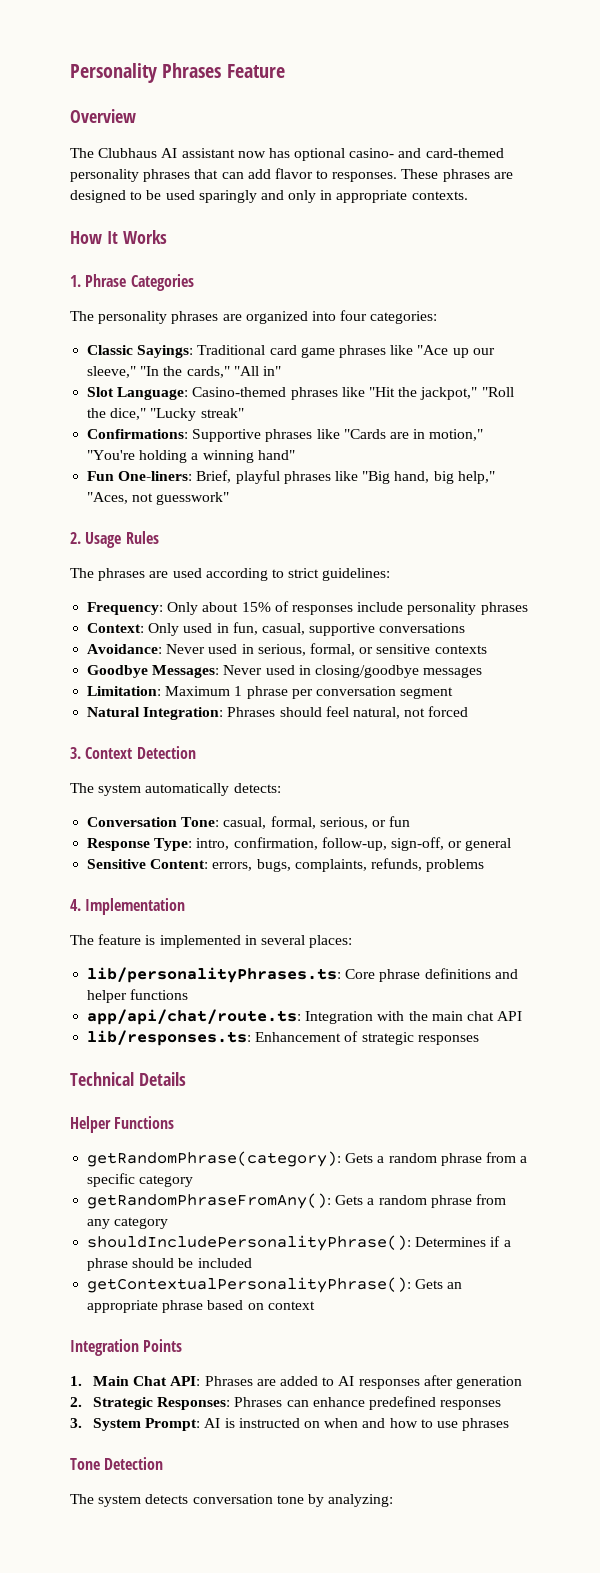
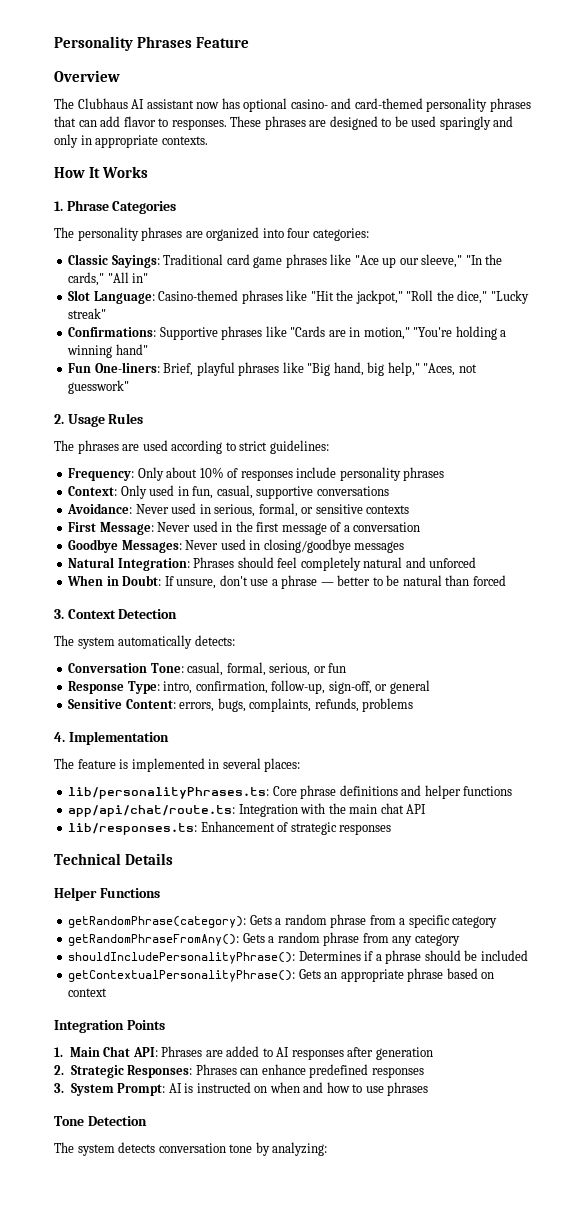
- Frequency: Only about 15% of responses include personality phrases
+ Frequency: Only about 10% of responses include personality phrases
+ First Message: Never used in the first message of a conversation
- Limitation: Maximum 1 phrase per conversation segment
- Natural Integration: Phrases should feel natural, not forced
+ Natural Integration: Phrases should feel completely natural and unforced
+ When in Doubt: If unsure, don't use a phrase — better to be natural than forced

